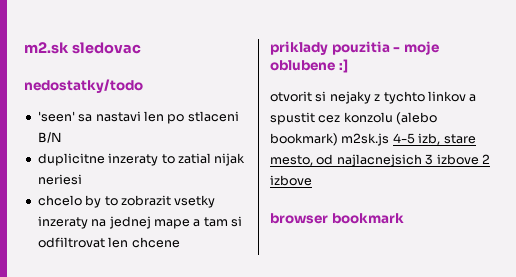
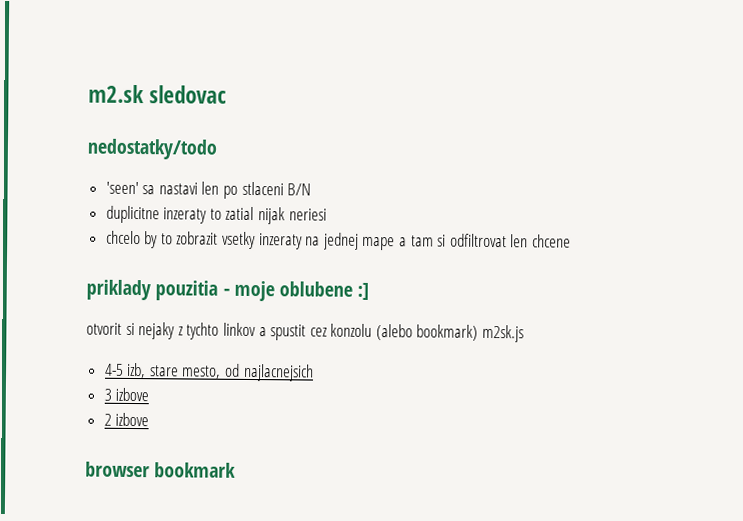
- otvorit si nejaky z tychto linkov a spustit cez konzolu (alebo bookmark) m2sk.js 4-5 izb, stare mesto, od najlacnejsich 3 izbove 2 izbove
+ otvorit si nejaky z tychto linkov a spustit cez konzolu (alebo bookmark) m2sk.js
+ 4-5 izb, stare mesto, od najlacnejsich
+ 3 izbove
+ 2 izbove

